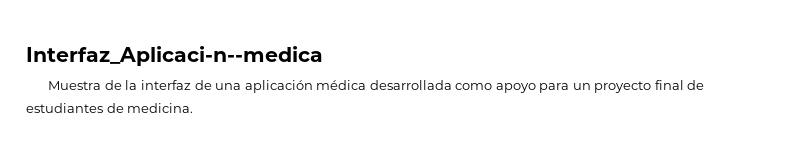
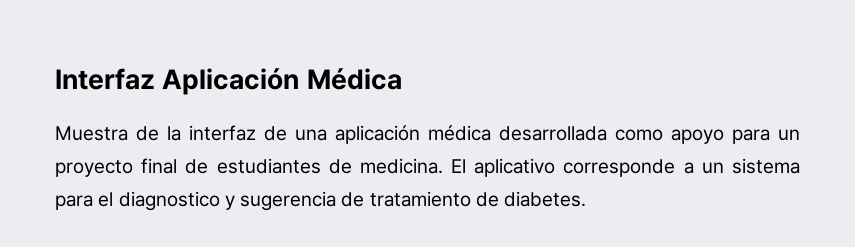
- Interfaz_Aplicaci-n--medica
+ Interfaz Aplicación Médica
+ El aplicativo corresponde a un sistema para el diagnostico y sugerencia de tratamiento de diabetes.

